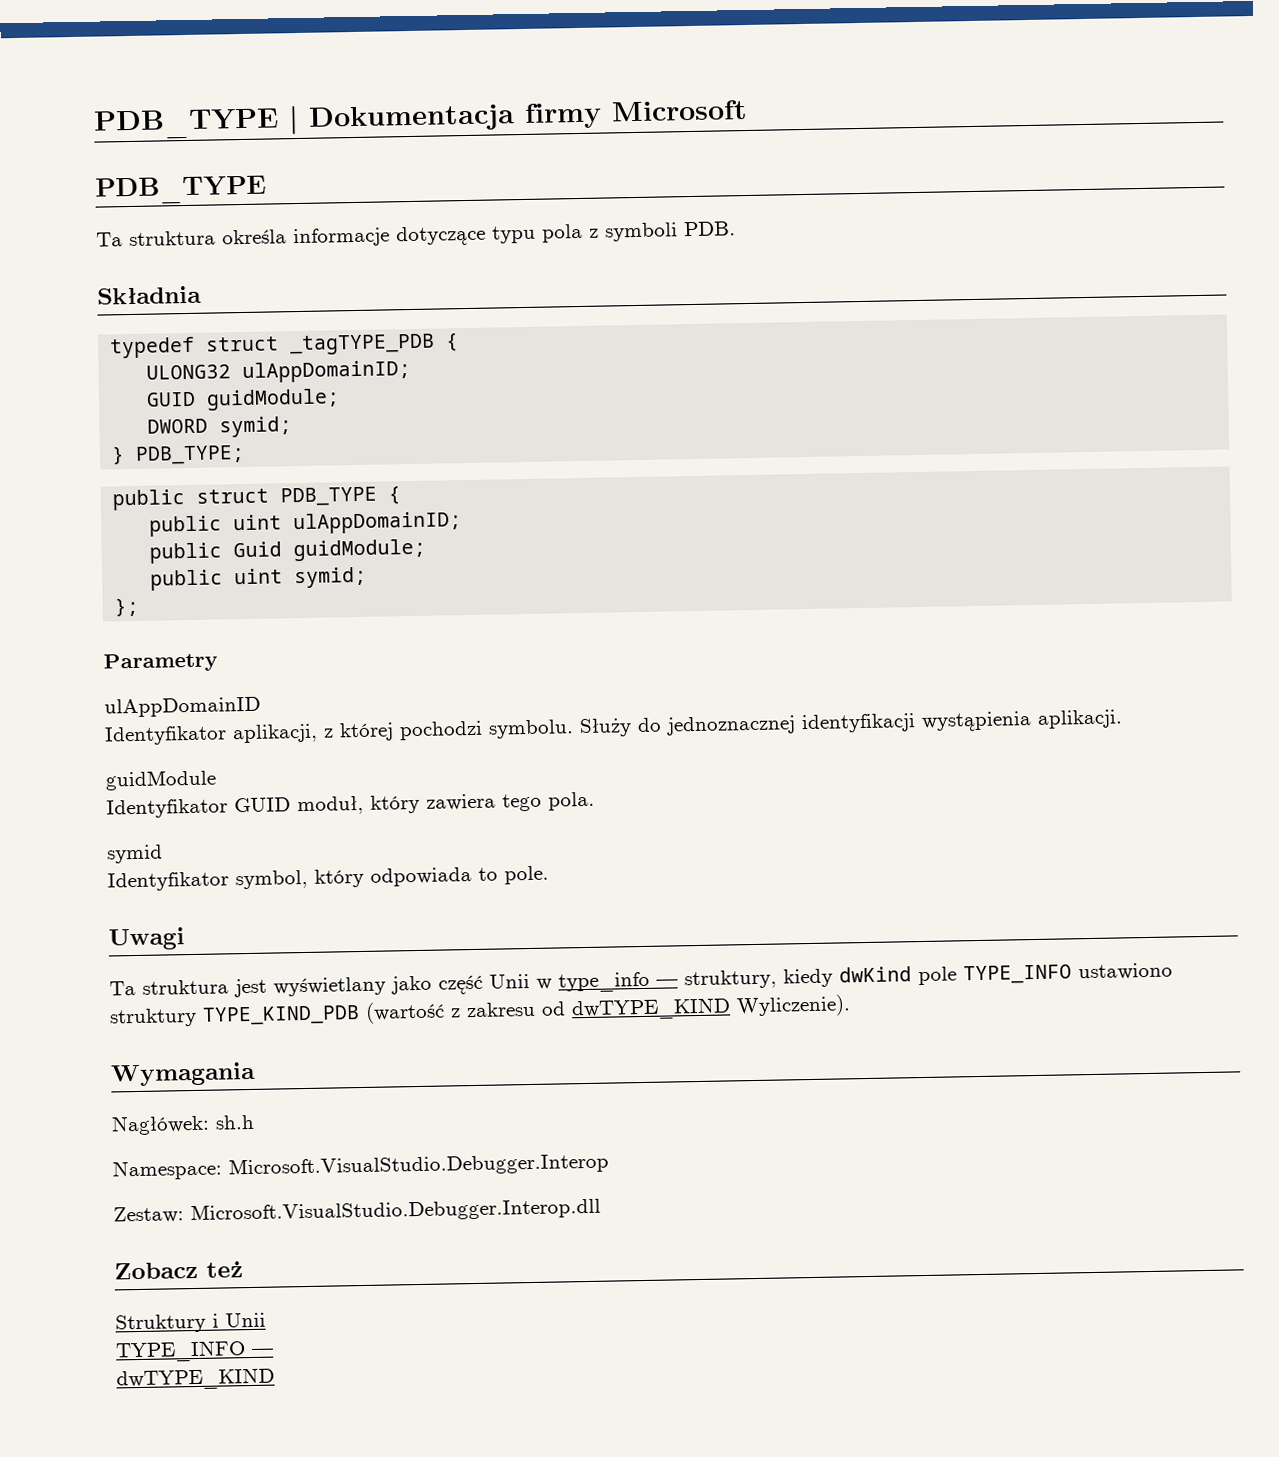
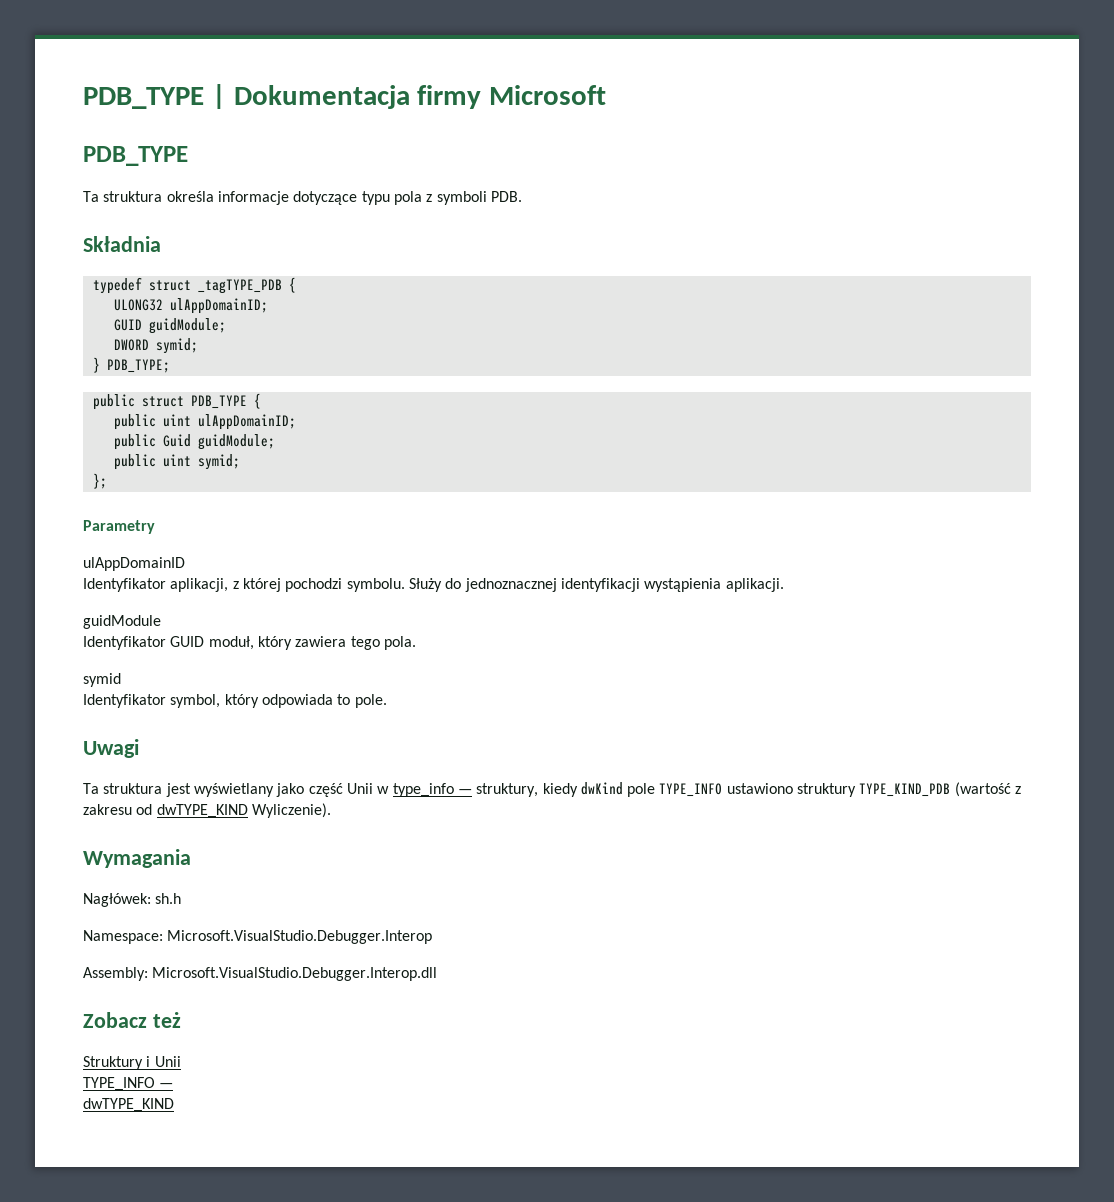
- Zestaw: Microsoft.VisualStudio.Debugger.Interop.dll
+ Assembly: Microsoft.VisualStudio.Debugger.Interop.dll

